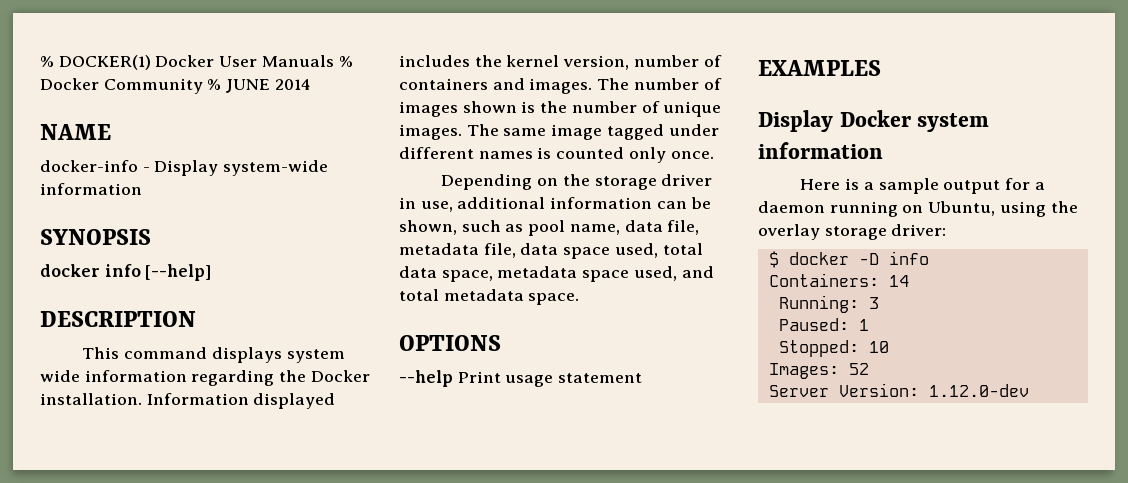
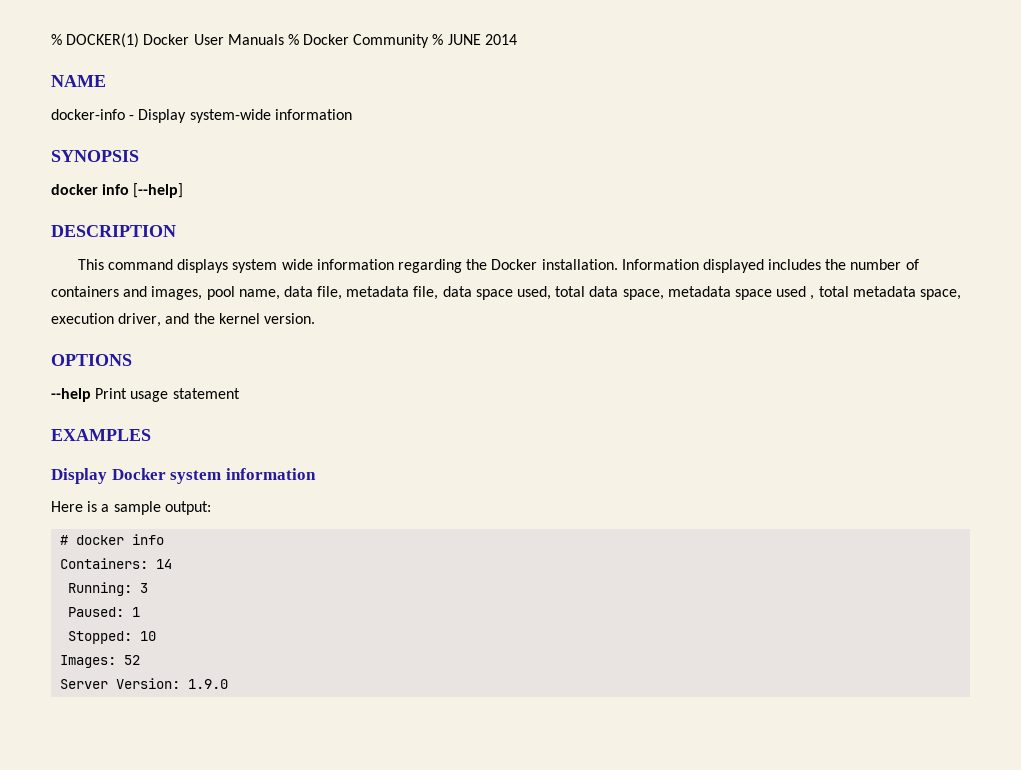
- Information displayed includes the kernel version, number of containers and images. The number of images shown is the number of unique images. The same image tagged under different names is counted only once.
- Depending on the storage driver in use, additional information can be shown, such as pool name, data file, metadata file, data space used, total data space, metadata space used, and total metadata space.
+ Information displayed includes the number of containers and images, pool name, data file, metadata file, data space used, total data space, metadata space used , total metadata space, execution driver, and the kernel version.
- Here is a sample output for a daemon running on Ubuntu, using the overlay storage driver:
- $ docker -D info
+ Here is a sample output:
+ # docker info
- Server Version: 1.12.0-dev
+ Server Version: 1.9.0

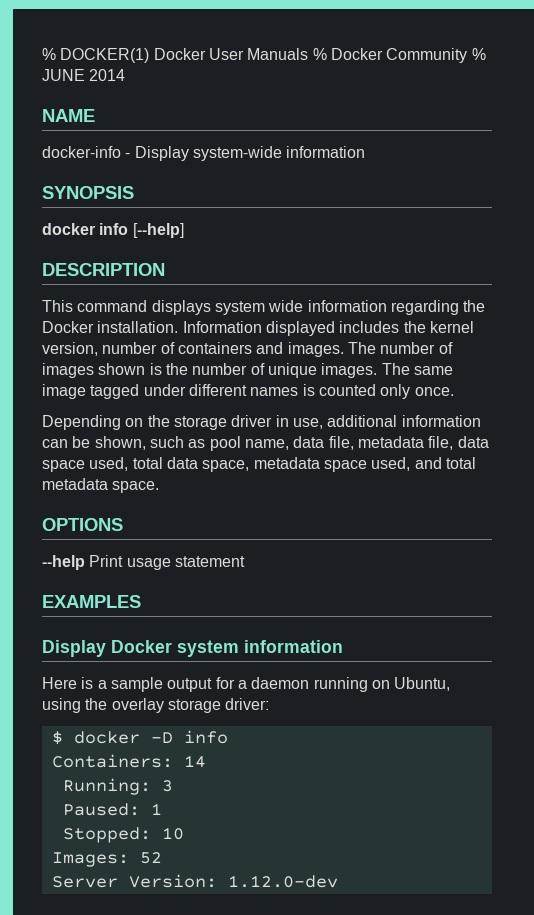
- Information displayed includes the number of containers and images, pool name, data file, metadata file, data space used, total data space, metadata space used , total metadata space, execution driver, and the kernel version.
+ Information displayed includes the kernel version, number of containers and images. The number of images shown is the number of unique images. The same image tagged under different names is counted only once.
+ Depending on the storage driver in use, additional information can be shown, such as pool name, data file, metadata file, data space used, total data space, metadata space used, and total metadata space.
- Here is a sample output:
- # docker info
+ Here is a sample output for a daemon running on Ubuntu, using the overlay storage driver:
+ $ docker -D info
- Server Version: 1.9.0
+ Server Version: 1.12.0-dev

